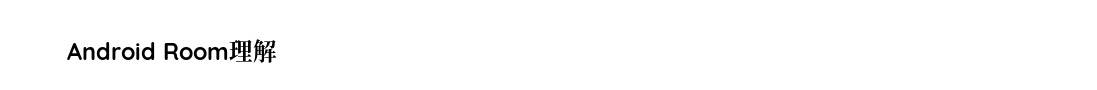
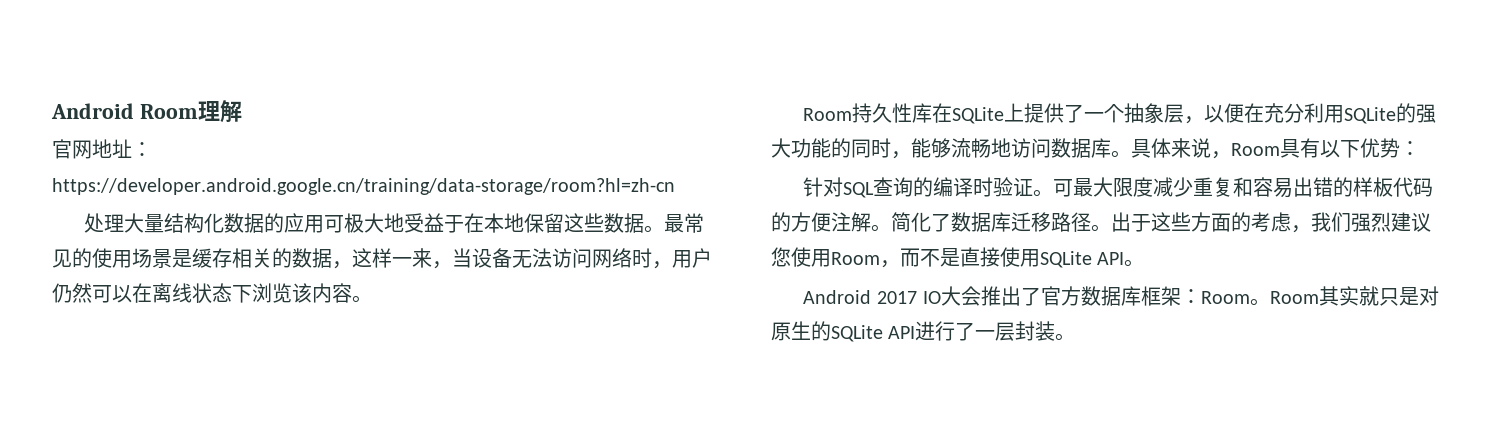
+ 官网地址：https://developer.android.google.cn/training/data-storage/room?hl=zh-cn
+ 处理大量结构化数据的应用可极大地受益于在本地保留这些数据。最常见的使用场景是缓存相关的数据，这样一来，当设备无法访问网络时，用户仍然可以在离线状态下浏览该内容。
+ Room持久性库在SQLite上提供了一个抽象层，以便在充分利用SQLite的强大功能的同时，能够流畅地访问数据库。具体来说，Room具有以下优势：
+ 针对SQL查询的编译时验证。可最大限度减少重复和容易出错的样板代码的方便注解。简化了数据库迁移路径。出于这些方面的考虑，我们强烈建议您使用Room，而不是直接使用SQLite API。
+ Android 2017 IO大会推出了官方数据库框架：Room。Room其实就只是对原生的SQLite API进行了一层封装。

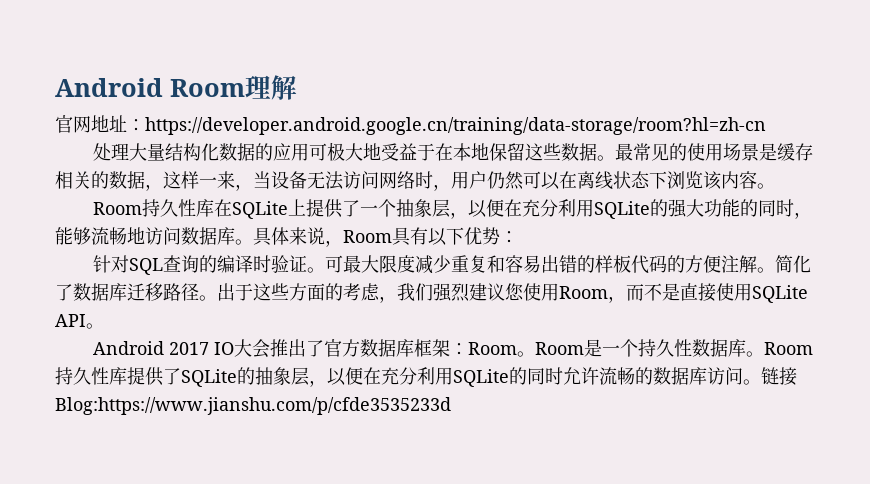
- Room其实就只是对原生的SQLite API进行了一层封装。
+ Room是一个持久性数据库。Room持久性库提供了SQLite的抽象层，以便在充分利用SQLite的同时允许流畅的数据库访问。链接Blog:https://www.jianshu.com/p/cfde3535233d

